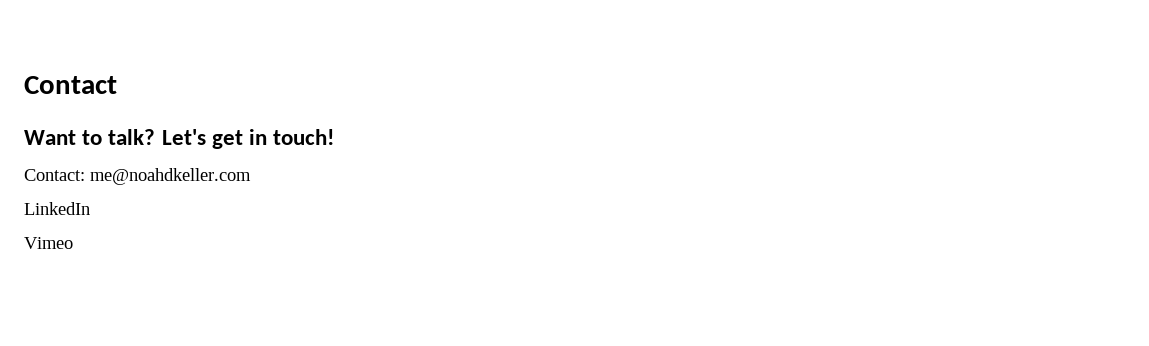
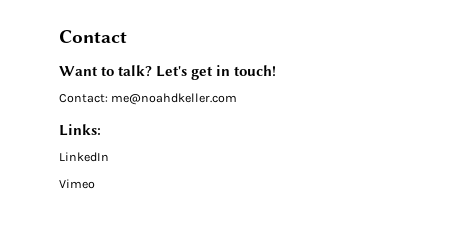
+ Links:

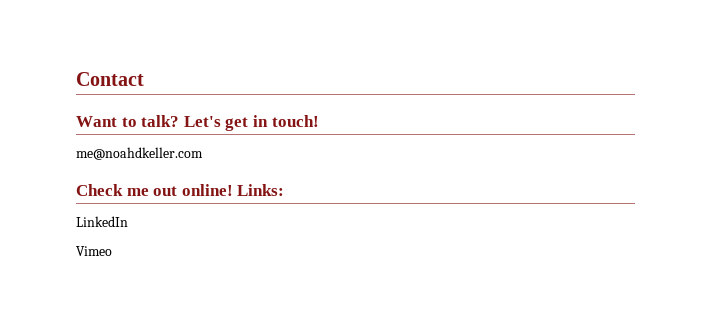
- Contact: me@noahdkeller.com
+ me@noahdkeller.com
+ Check me out online!

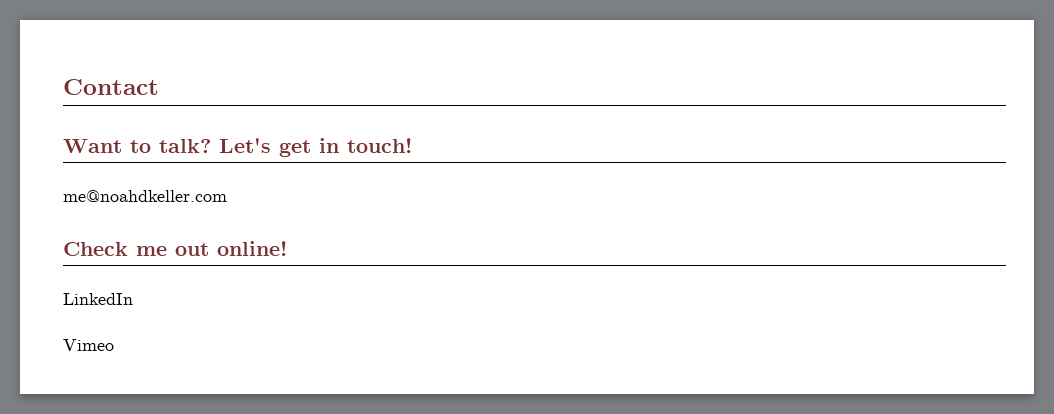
- Links:

